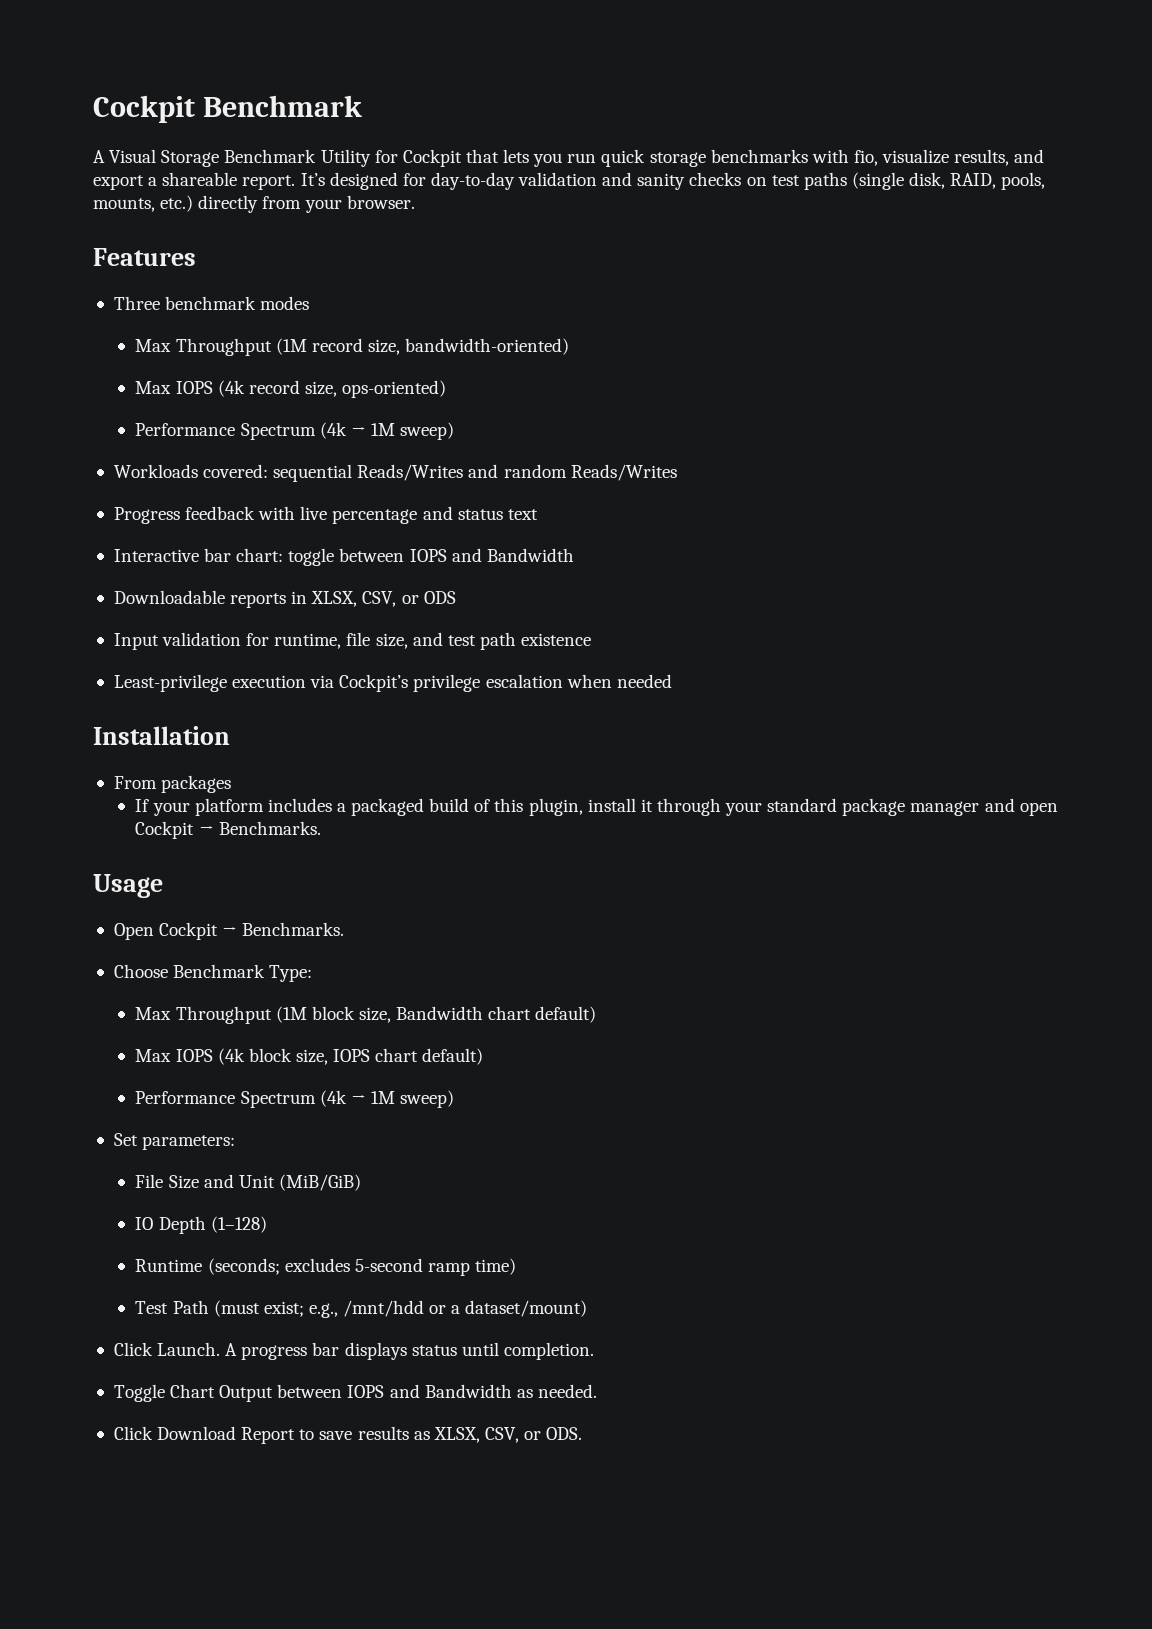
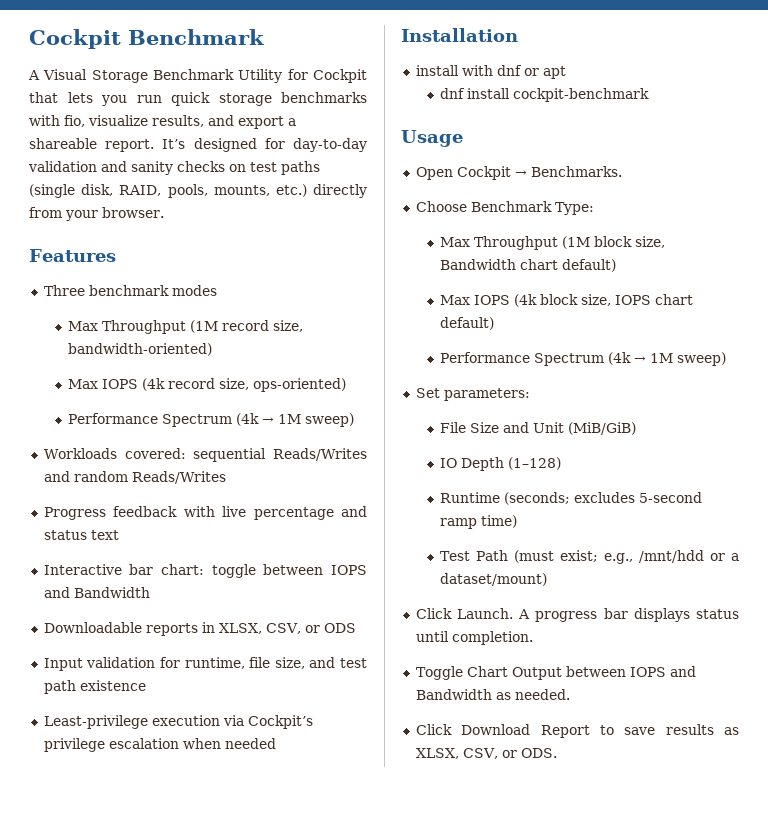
- From packages
- If your platform includes a packaged build of this plugin, install it through your standard package manager and open Cockpit → Benchmarks.
+ install with dnf or apt
+ dnf install cockpit-benchmark

